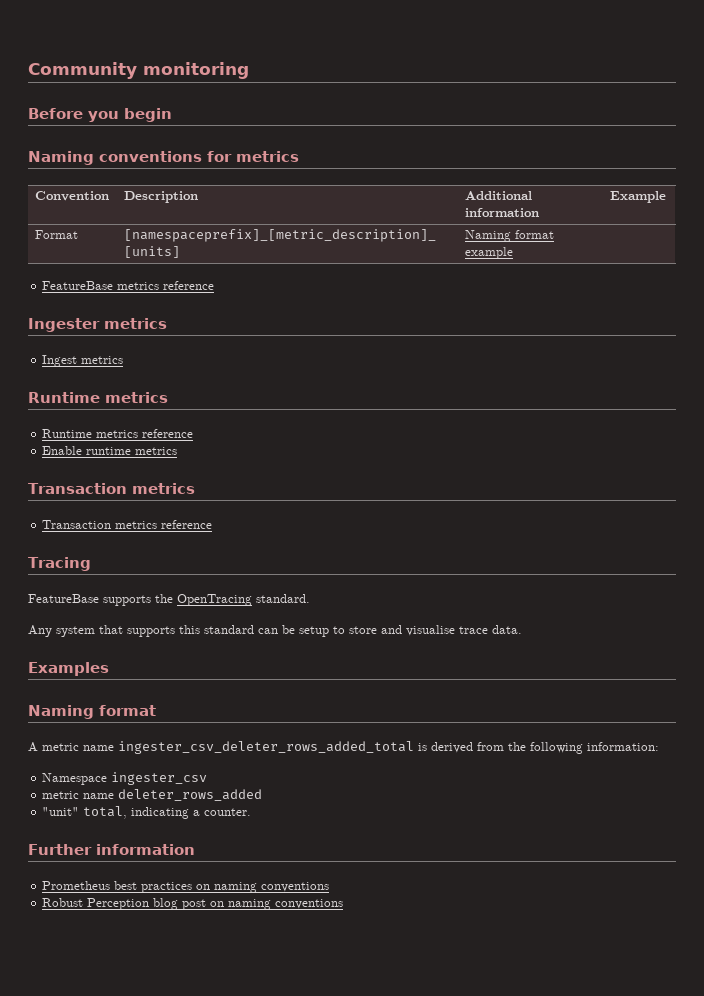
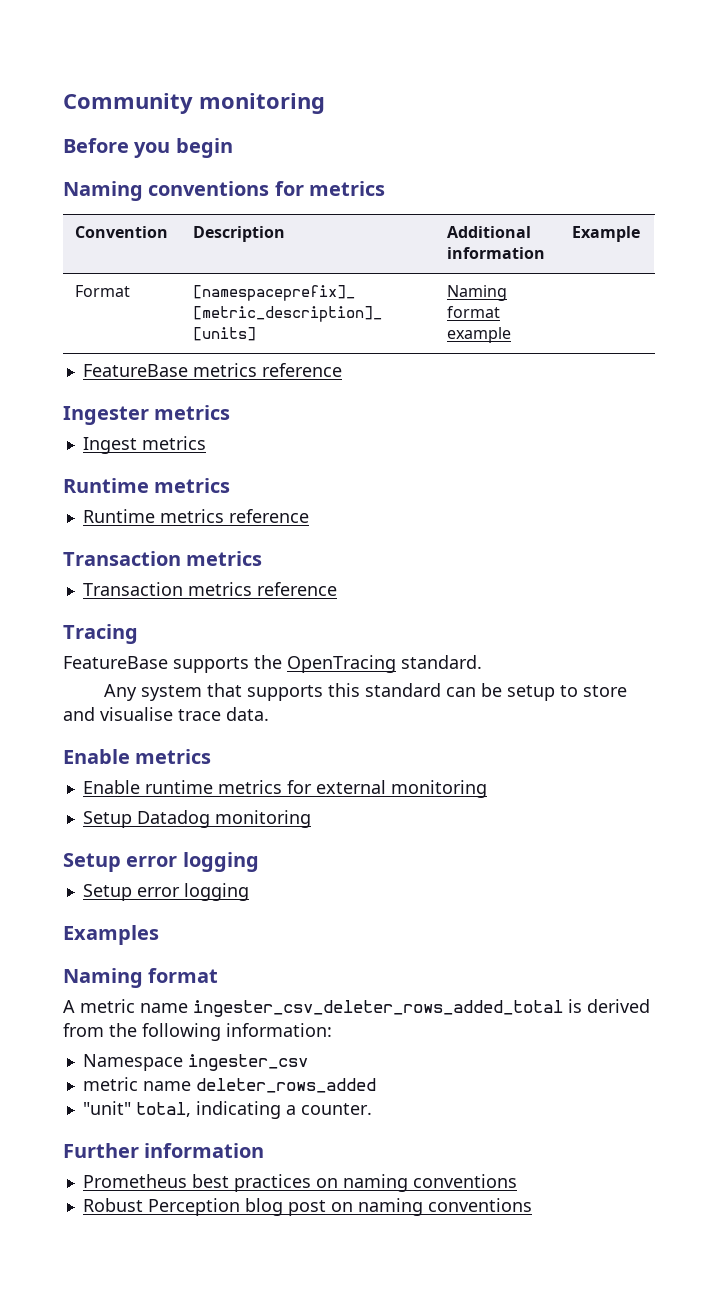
- Enable runtime metrics
+ Enable metrics
+ Enable runtime metrics for external monitoring
+ Setup Datadog monitoring
+ Setup error logging
+ Setup error logging

